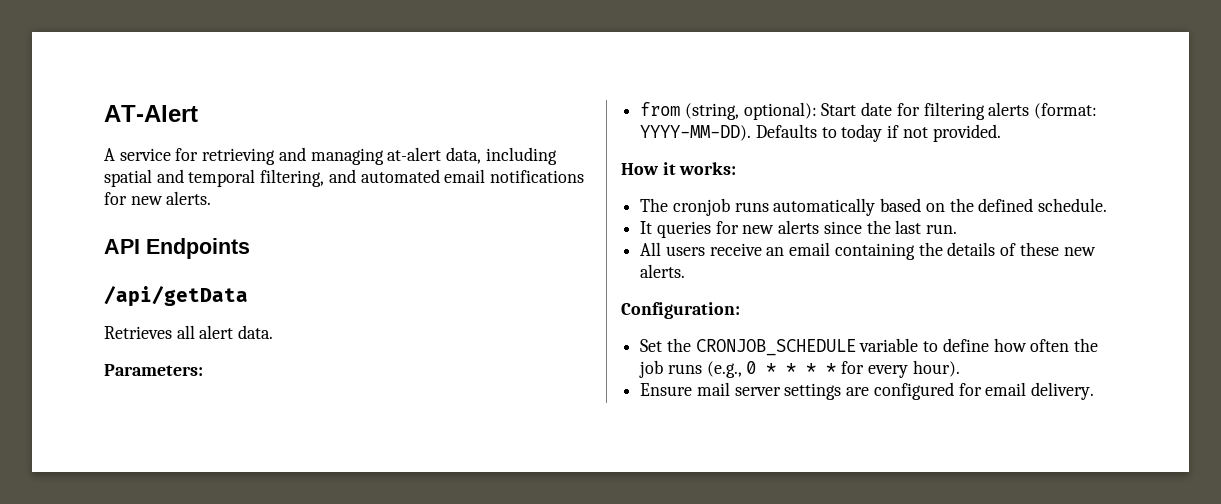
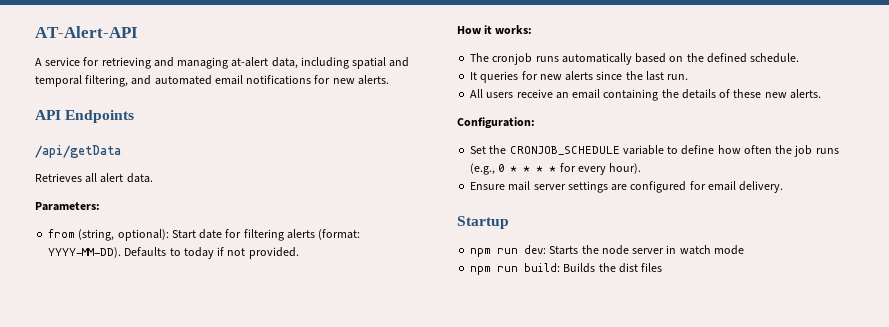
- AT-Alert
+ AT-Alert-API
+ Startup
+ npm run dev: Starts the node server in watch mode
+ npm run build: Builds the dist files

